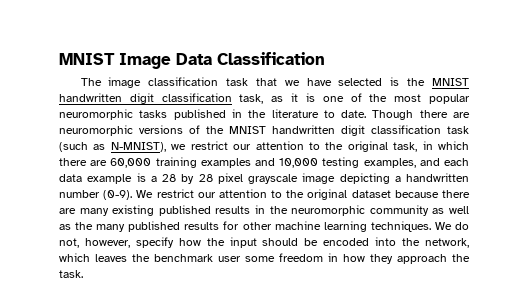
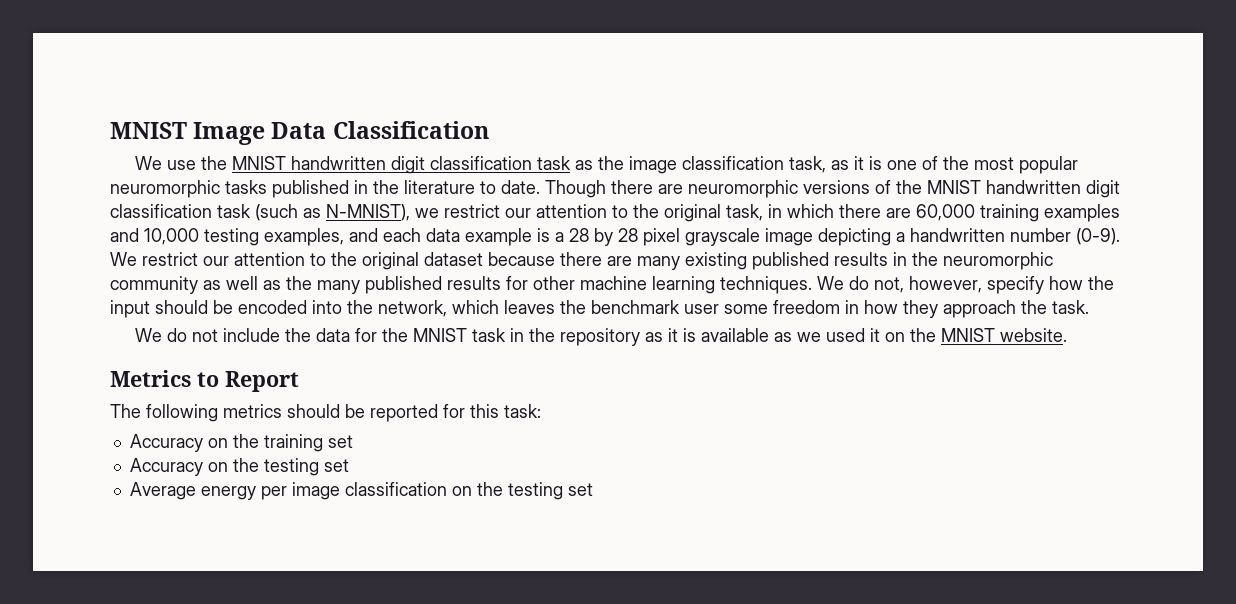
- The image classification task that we have selected is the MNIST handwritten digit classification task, as it is one of the most popular neuromorphic tasks published in the literature to date.
+ We use the MNIST handwritten digit classification task as the image classification task, as it is one of the most popular neuromorphic tasks published in the literature to date.
+ We do not include the data for the MNIST task in the repository as it is available as we used it on the MNIST website.
+ Metrics to Report
+ The following metrics should be reported for this task:
+ Accuracy on the training set
+ Accuracy on the testing set
+ Average energy per image classification on the testing set

